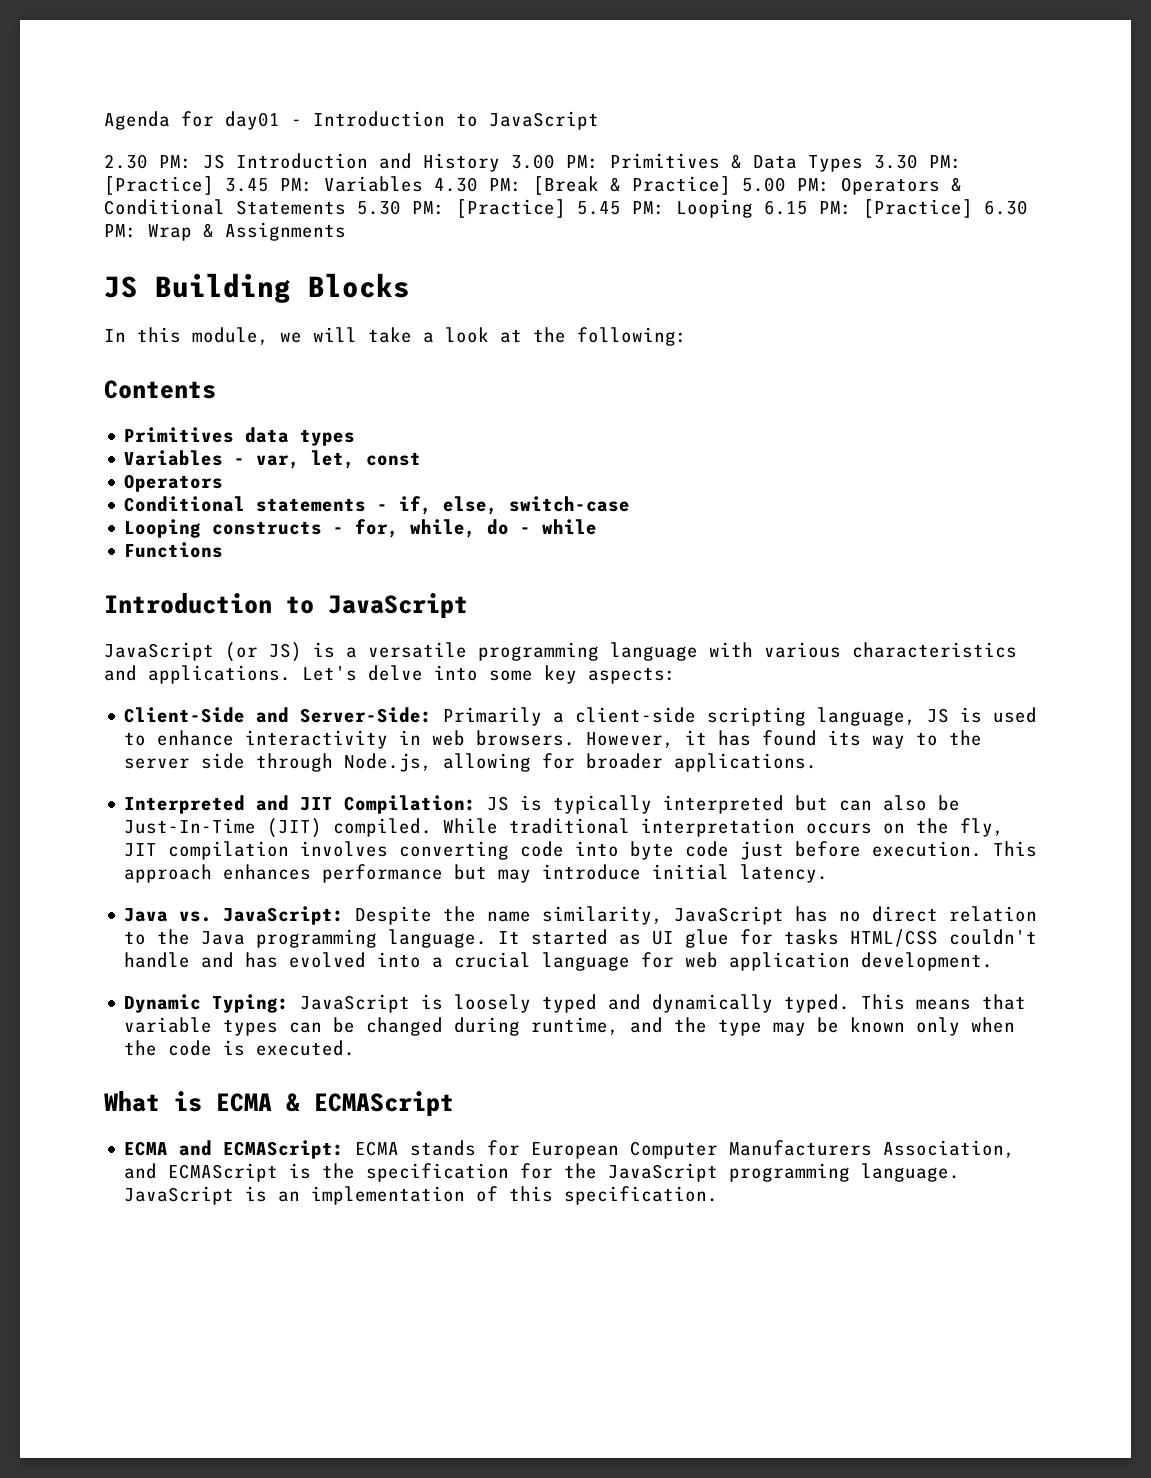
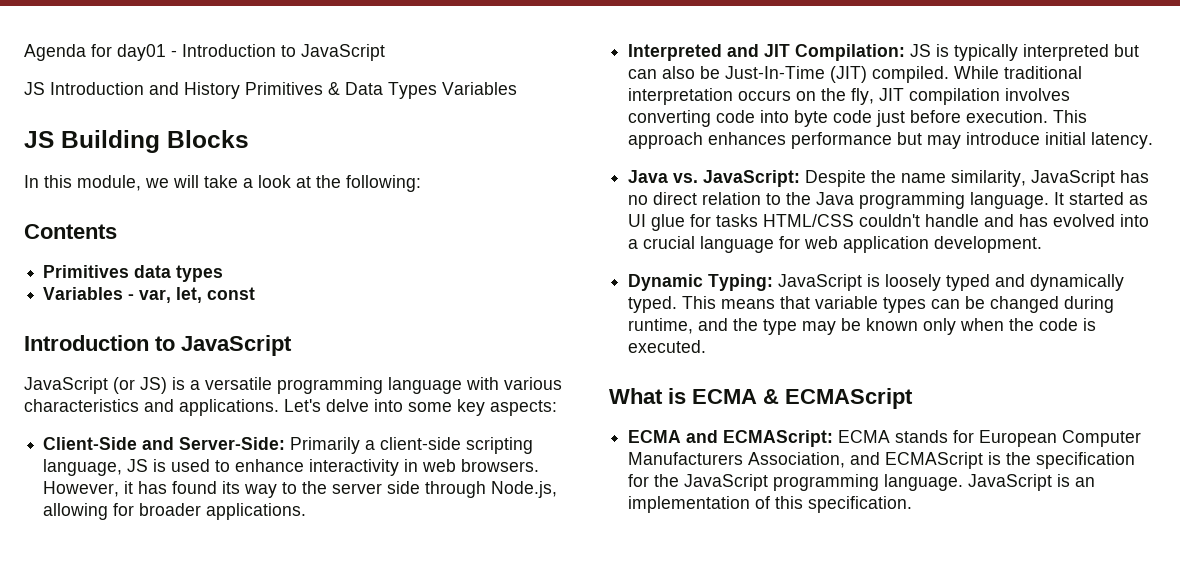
- 2.30 PM: JS Introduction and History 3.00 PM: Primitives & Data Types 3.30 PM: [Practice] 3.45 PM: Variables 4.30 PM: [Break & Practice] 5.00 PM: Operators & Conditional Statements 5.30 PM: [Practice] 5.45 PM: Looping 6.15 PM: [Practice] 6.30 PM: Wrap & Assignments
+ JS Introduction and History Primitives & Data Types Variables
  Variables - var, let, const
- Operators
- Conditional statements - if, else, switch-case
- Looping constructs - for, while, do - while
- Functions

